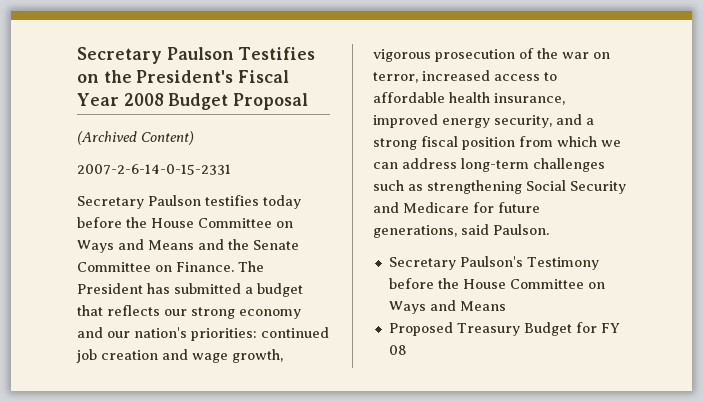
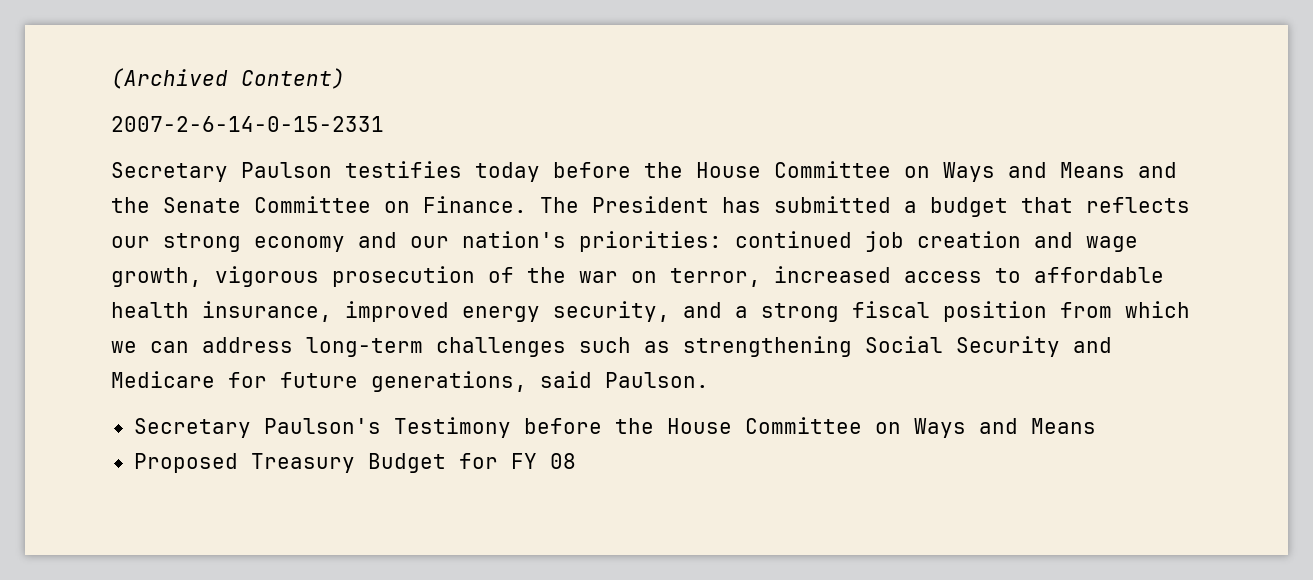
- Secretary Paulson Testifies on the President's Fiscal Year 2008 Budget Proposal

